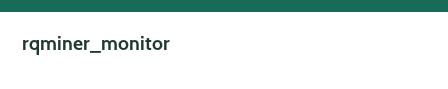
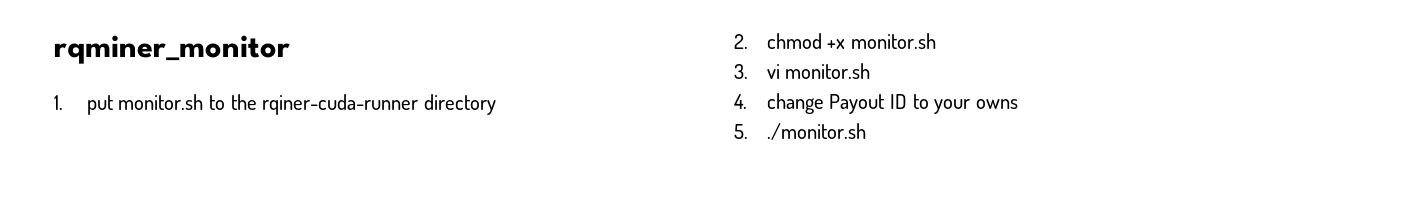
+ 1. put monitor.sh to the rqiner-cuda-runner directory
+ 2. chmod +x monitor.sh
+ 3. vi monitor.sh
+ 4. change Payout ID to your owns
+ 5. ./monitor.sh

